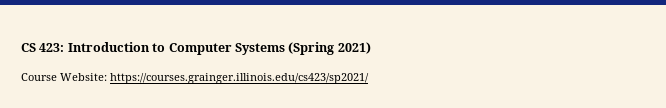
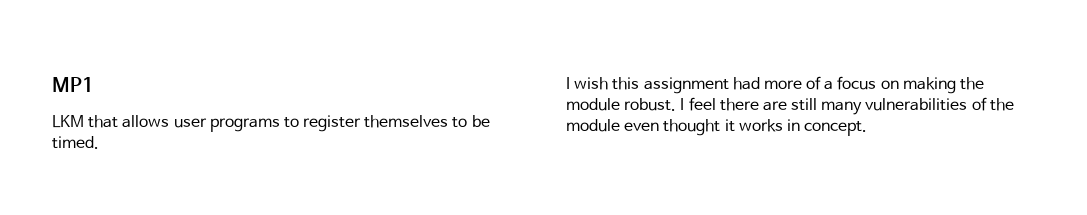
- CS 423: Introduction to Computer Systems (Spring 2021)
- Course Website: https://courses.grainger.illinois.edu/cs423/sp2021/
+ MP1
+ LKM that allows user programs to register themselves to be timed.
+ I wish this assignment had more of a focus on making the module robust. I feel there are still many vulnerabilities of the module even thought it works in concept.

